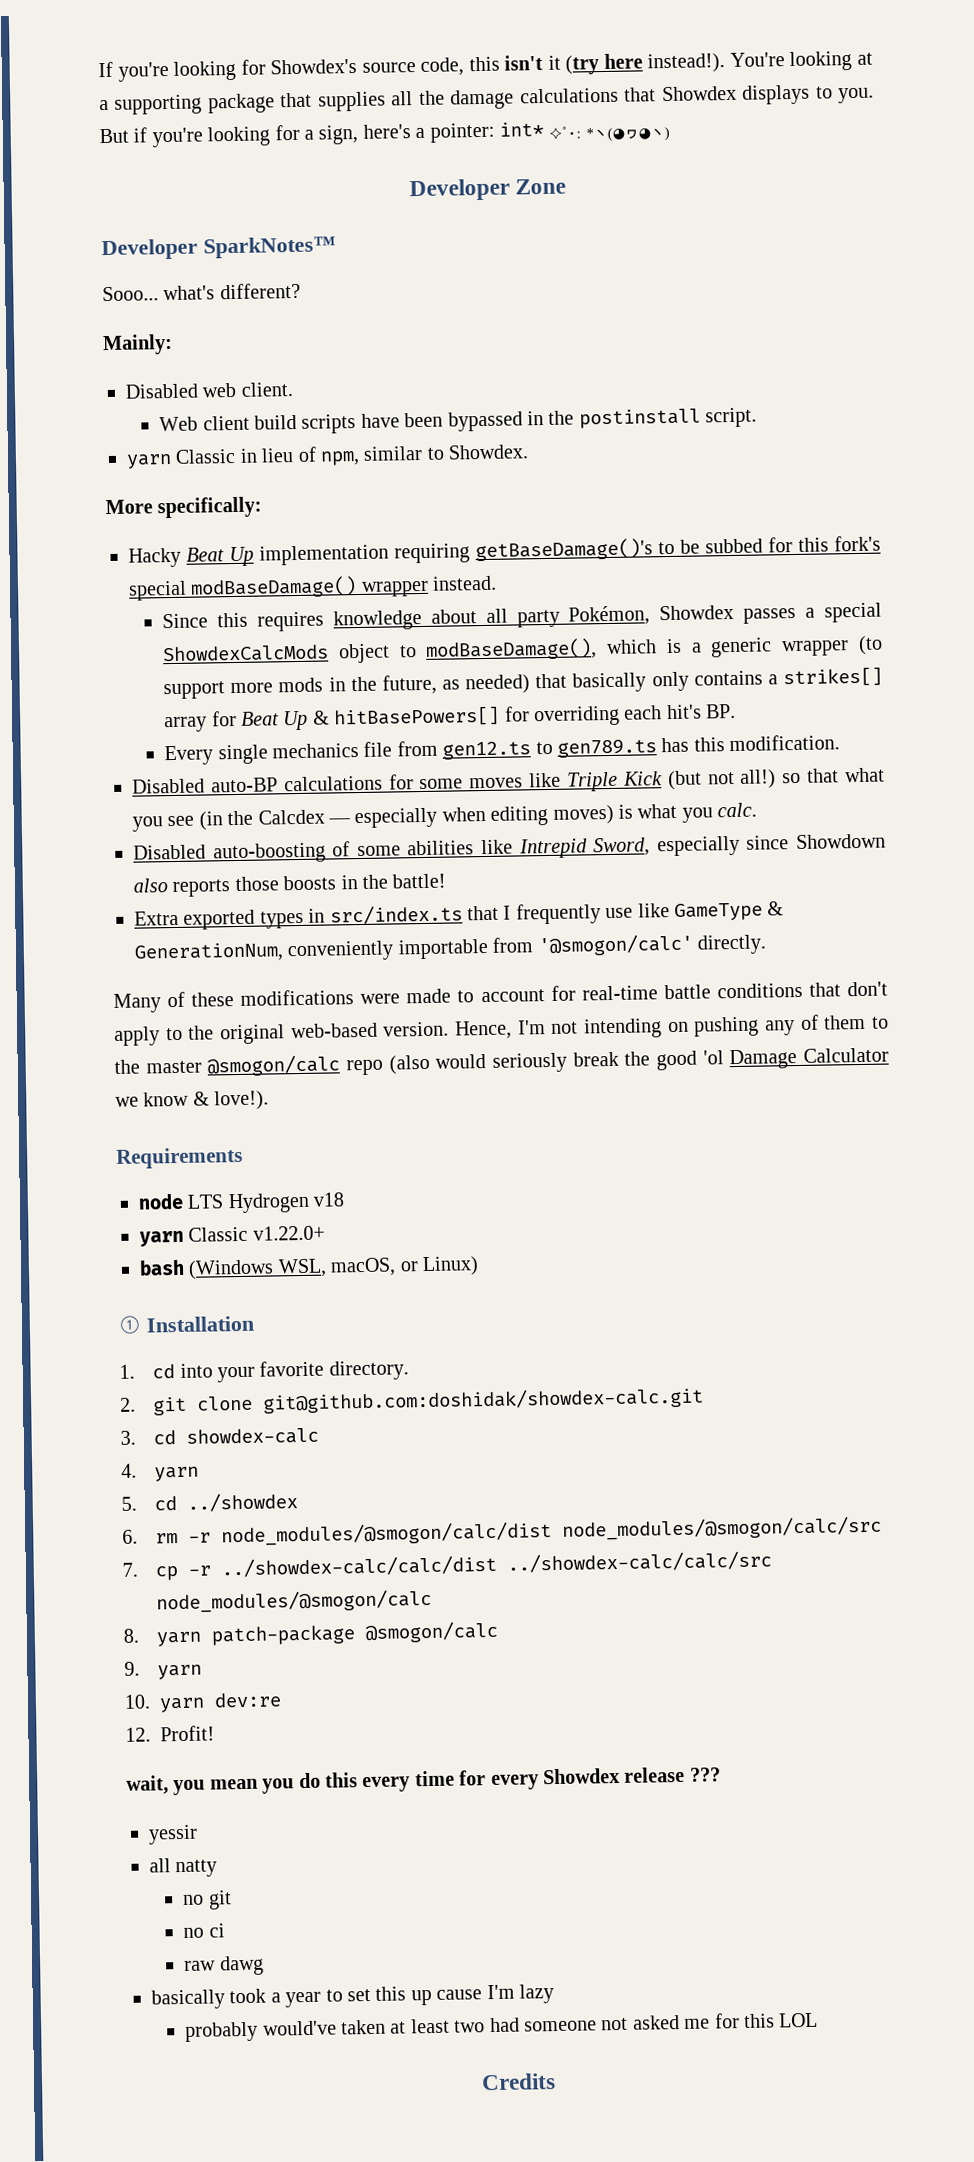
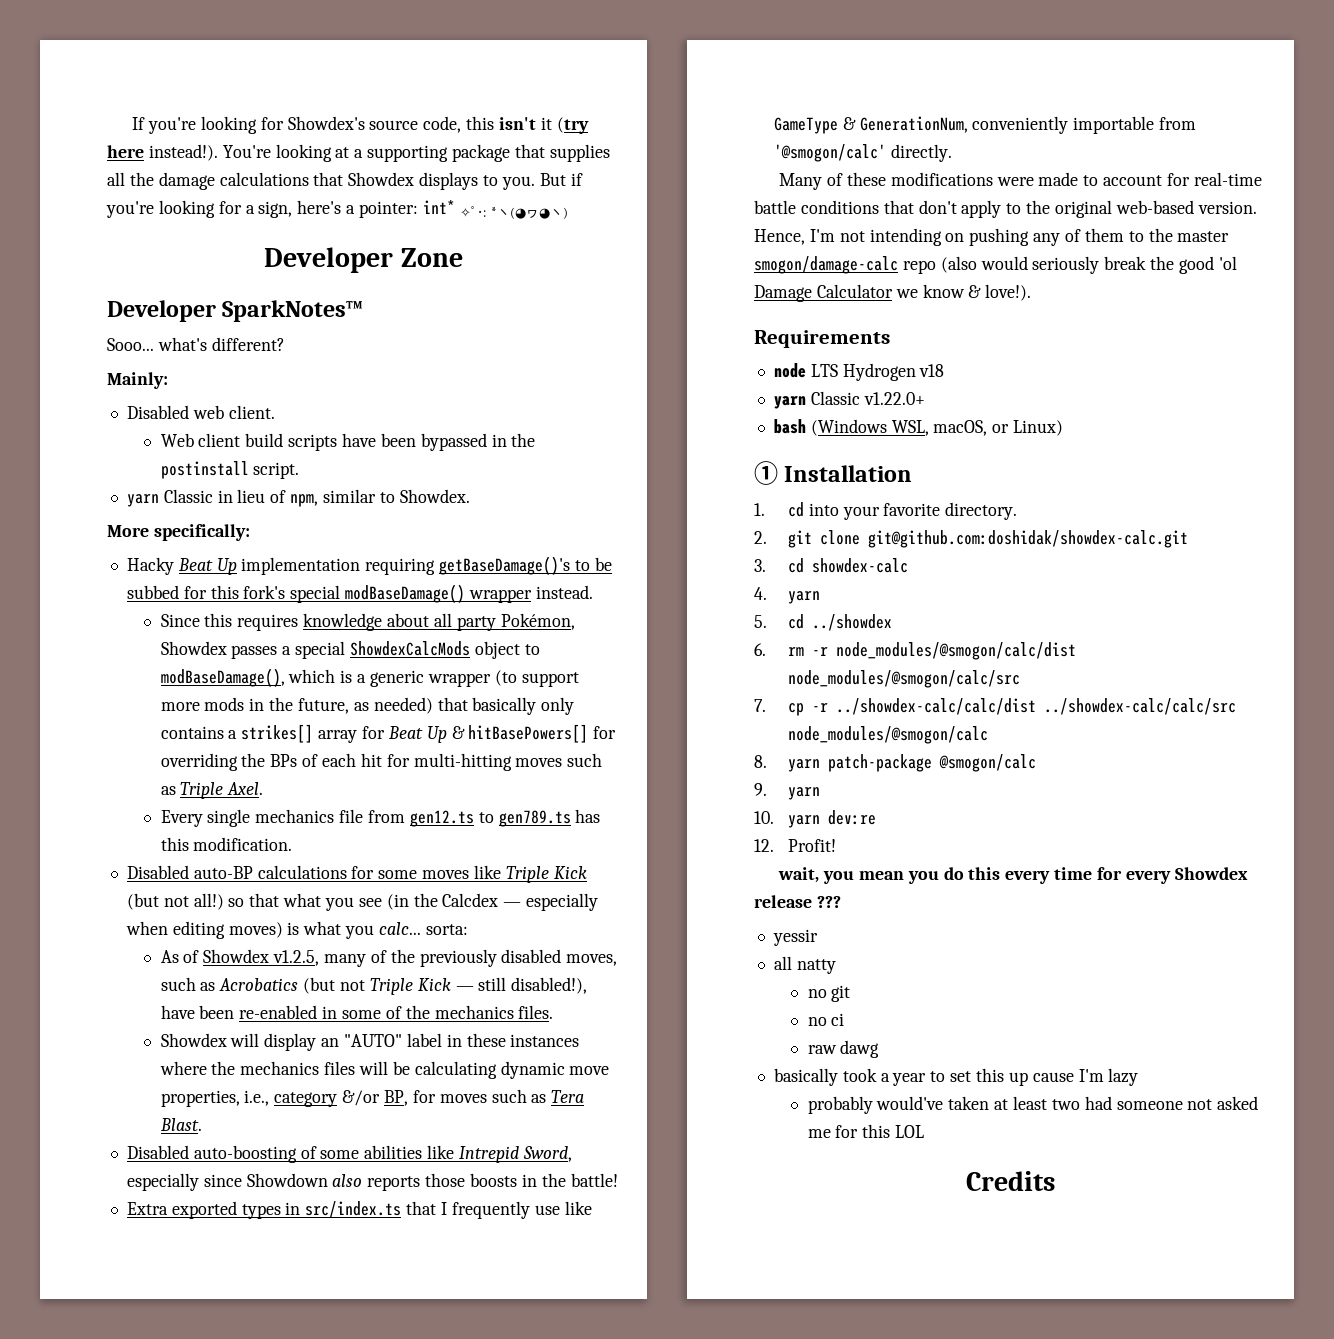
- Since this requires knowledge about all party Pokémon, Showdex passes a special ShowdexCalcMods object to modBaseDamage(), which is a generic wrapper (to support more mods in the future, as needed) that basically only contains a strikes[] array for Beat Up & hitBasePowers[] for overriding each hit's BP.
+ Since this requires knowledge about all party Pokémon, Showdex passes a special ShowdexCalcMods object to modBaseDamage(), which is a generic wrapper (to support more mods in the future, as needed) that basically only contains a strikes[] array for Beat Up & hitBasePowers[] for overriding the BPs of each hit for multi-hitting moves such as Triple Axel.
- Disabled auto-BP calculations for some moves like Triple Kick (but not all!) so that what you see (in the Calcdex — especially when editing moves) is what you calc.
+ Disabled auto-BP calculations for some moves like Triple Kick (but not all!) so that what you see (in the Calcdex — especially when editing moves) is what you calc... sorta:
+ As of Showdex v1.2.5, many of the previously disabled moves, such as Acrobatics (but not Triple Kick — still disabled!), have been re-enabled in some of the mechanics files.
+ Showdex will display an "AUTO" label in these instances where the mechanics files will be calculating dynamic move properties, i.e., category &/or BP, for moves such as Tera Blast.
- Hence, I'm not intending on pushing any of them to the master @smogon/calc repo (also would seriously break the good 'ol Damage Calculator we know & love!).
+ Hence, I'm not intending on pushing any of them to the master smogon/damage-calc repo (also would seriously break the good 'ol Damage Calculator we know & love!).

